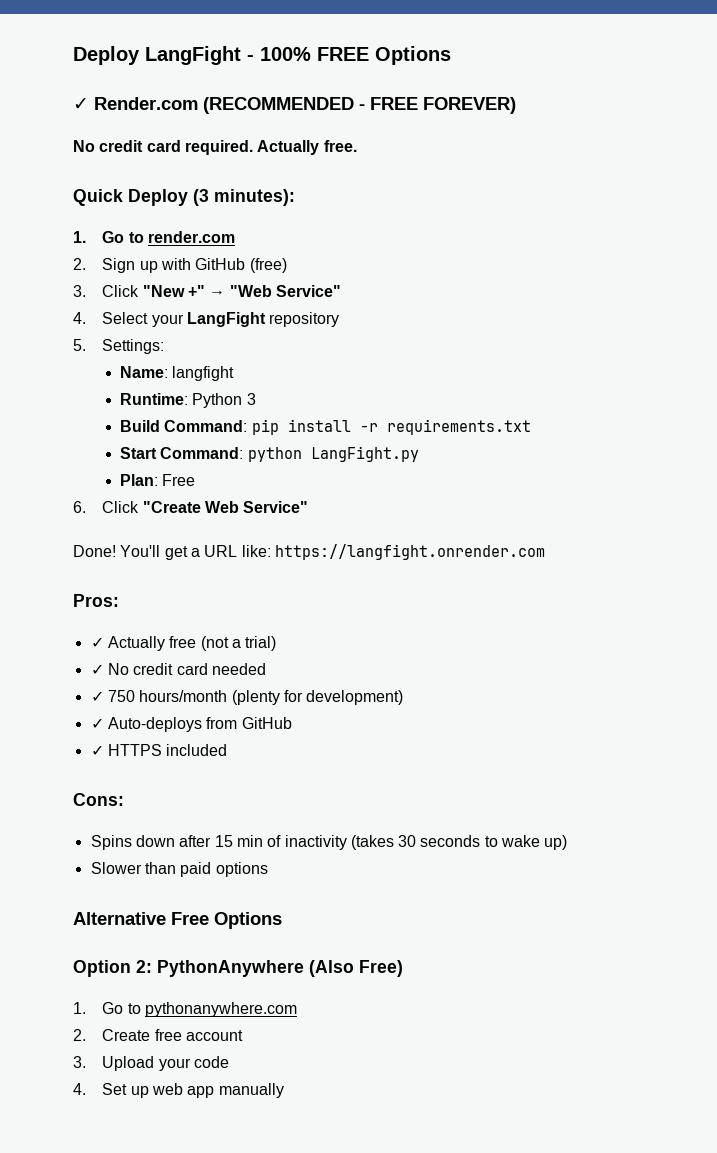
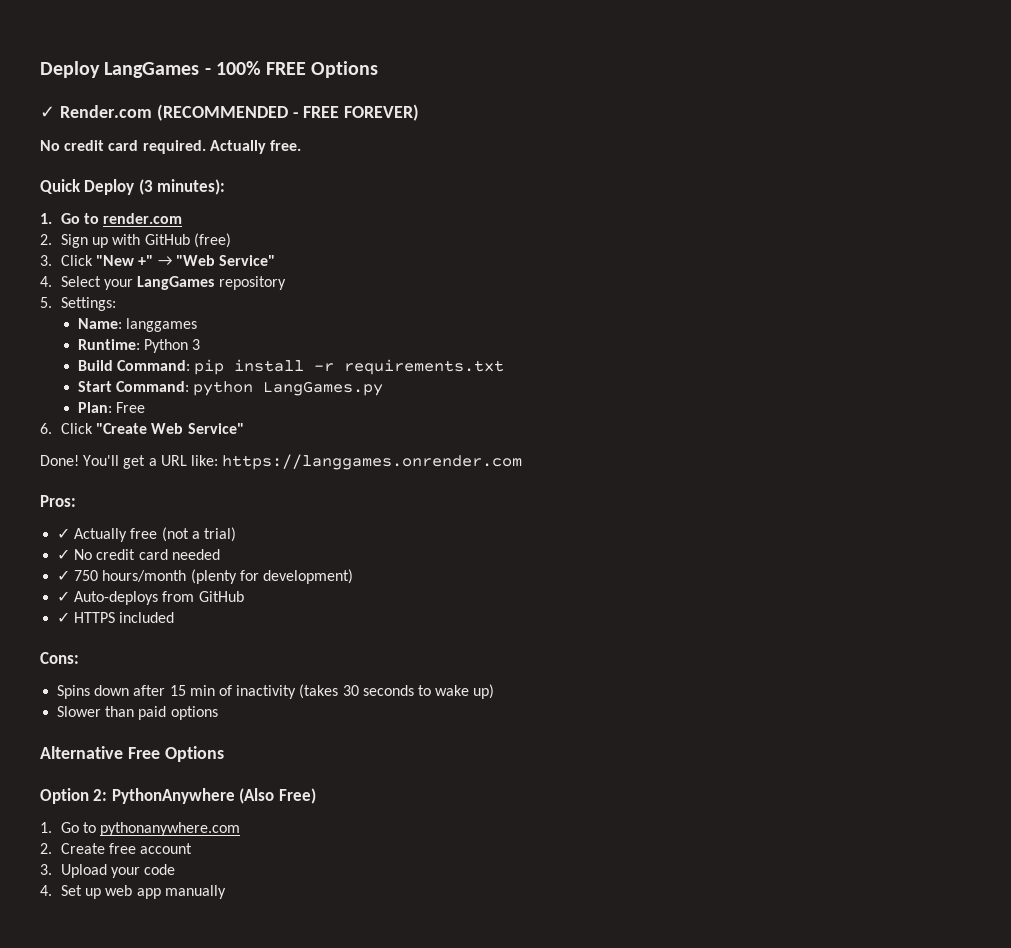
- Deploy LangFight - 100% FREE Options
+ Deploy LangGames - 100% FREE Options
- 4. Select your LangFight repository
+ 4. Select your LangGames repository
- Name: langfight
+ Name: langgames
- Start Command: python LangFight.py
+ Start Command: python LangGames.py
- You'll get a URL like: https://langfight.onrender.com
+ You'll get a URL like: https://langgames.onrender.com

